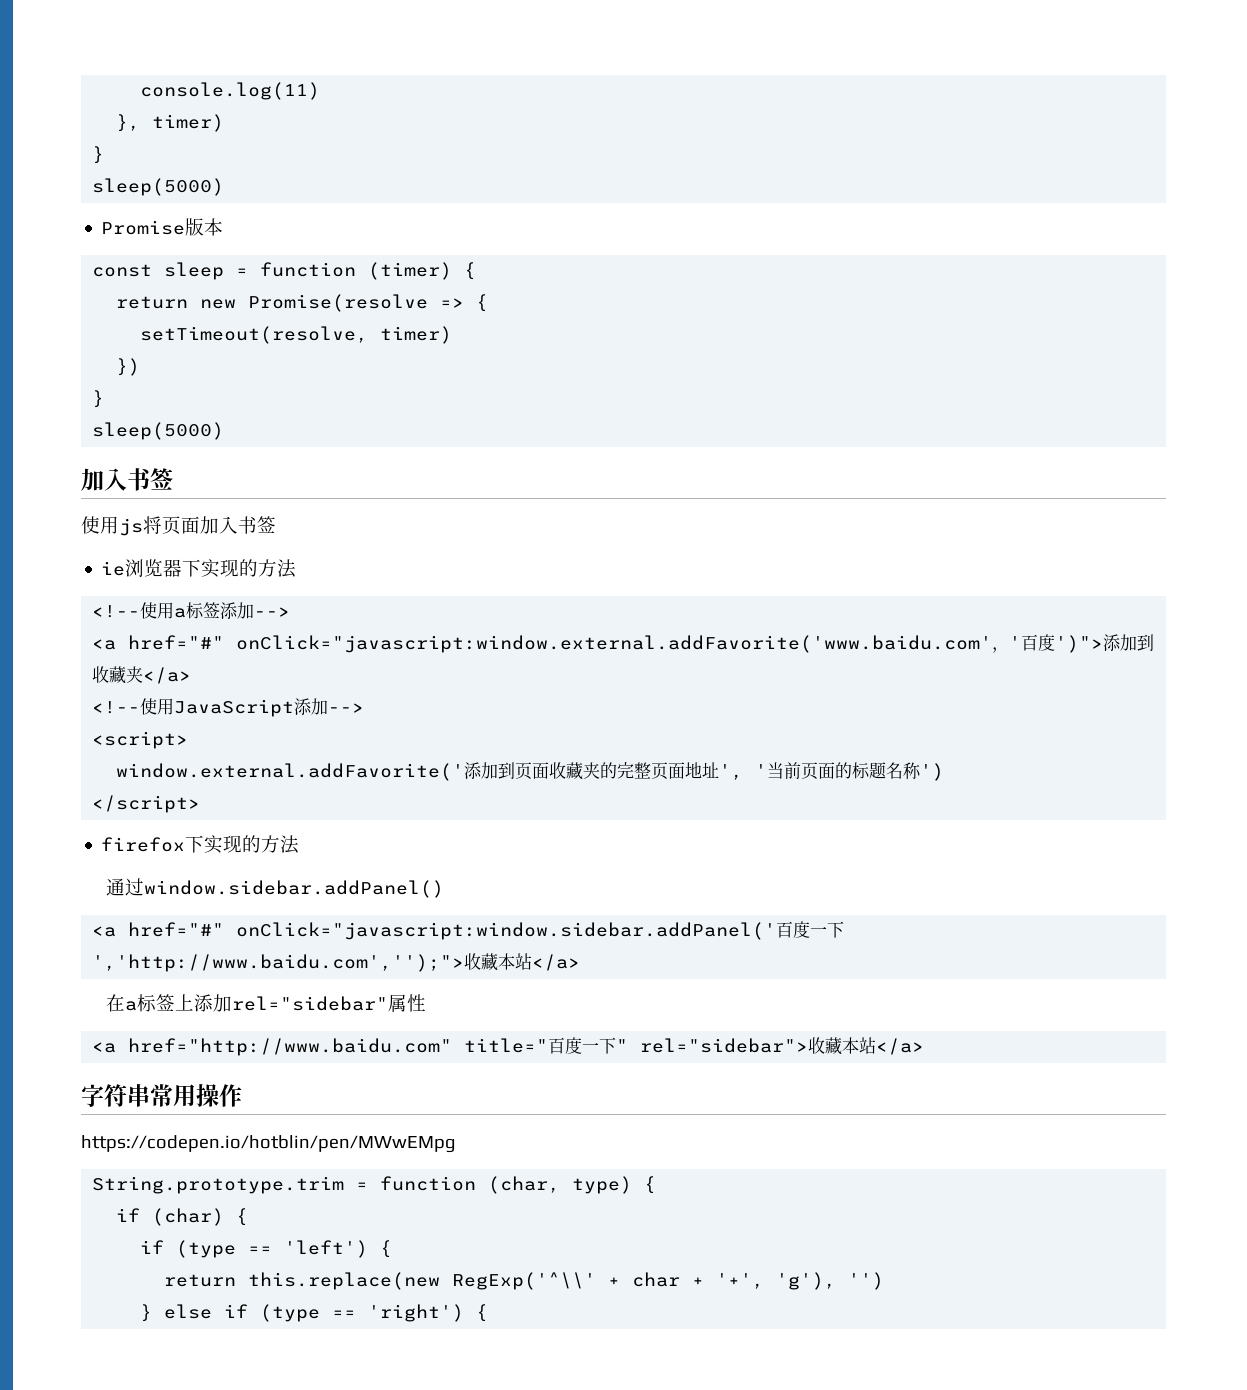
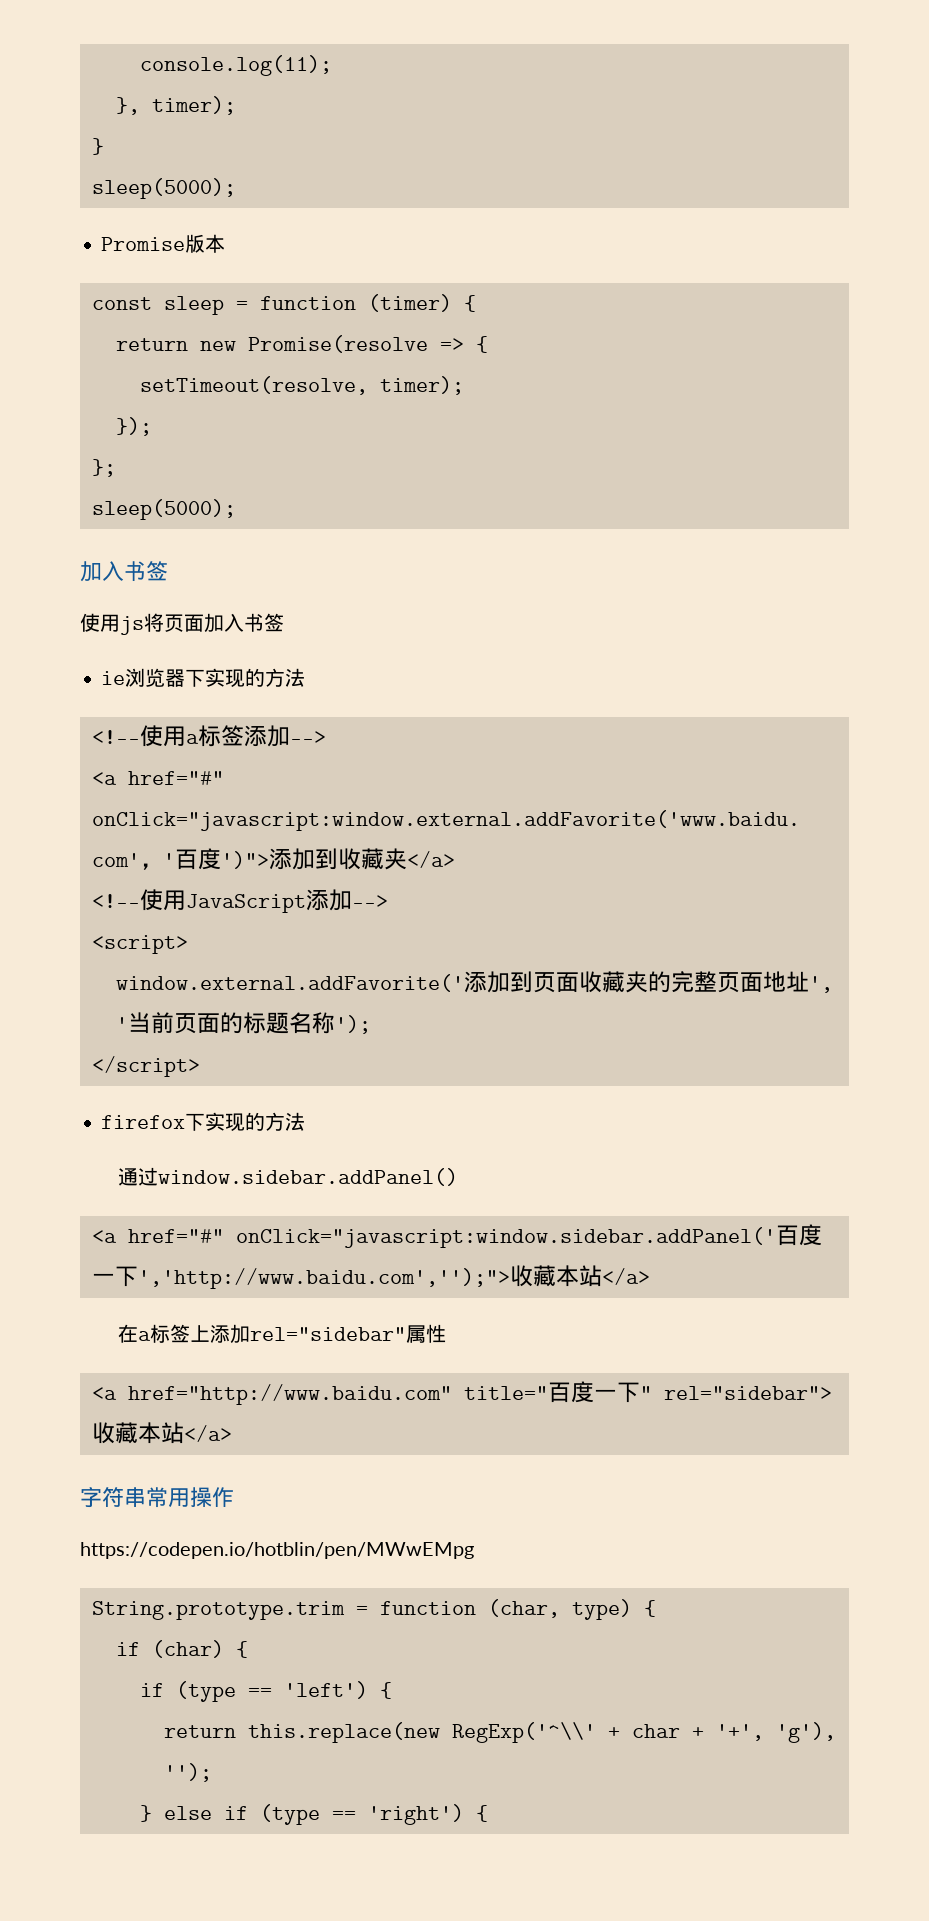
- console.log(11)
+ console.log(11);
- }, timer)
+ }, timer);
  }
- sleep(5000)
+ sleep(5000);
- setTimeout(resolve, timer)
- })
- }
- sleep(5000)
+ setTimeout(resolve, timer);
+ });
+ };
+ sleep(5000);
- window.external.addFavorite('添加到页面收藏夹的完整页面地址', '当前页面的标题名称')
+ window.external.addFavorite('添加到页面收藏夹的完整页面地址', '当前页面的标题名称');
- return this.replace(new RegExp('^\\' + char + '+', 'g'), '')
+ return this.replace(new RegExp('^\\' + char + '+', 'g'), '');

